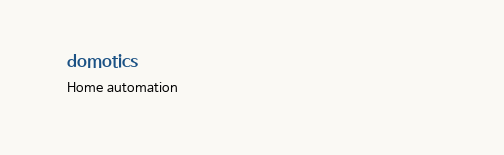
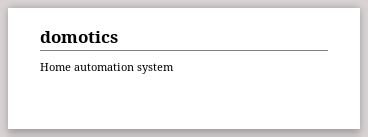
- Home automation
+ Home automation system

